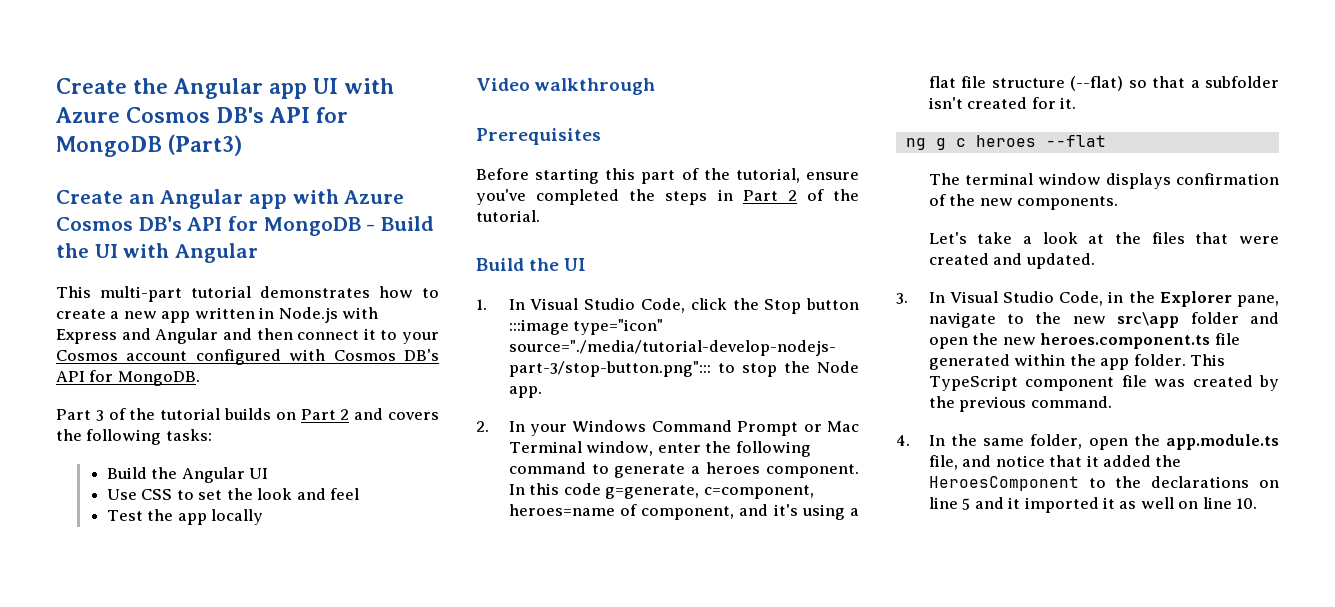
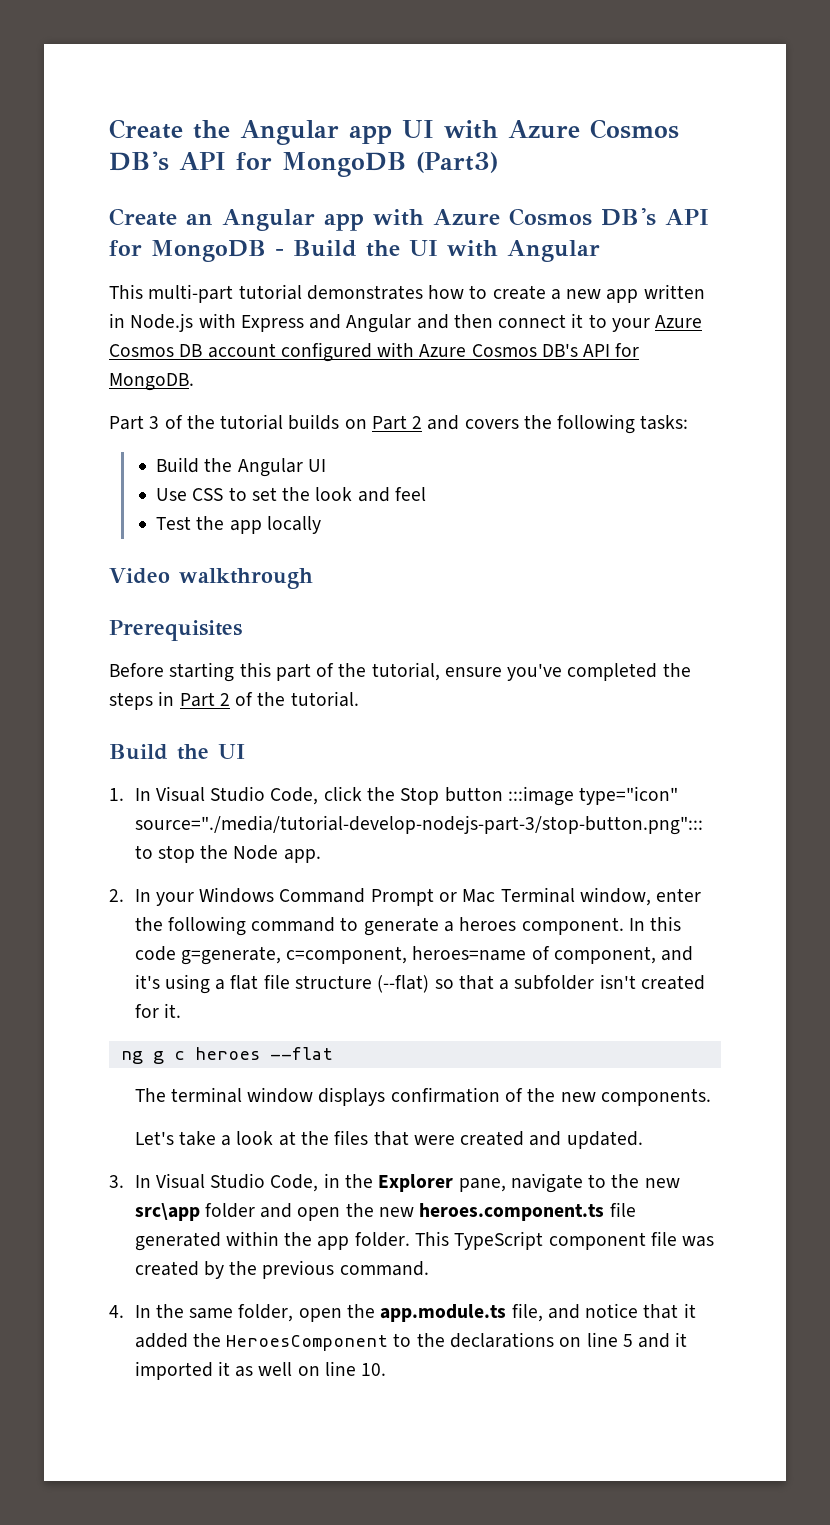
- This multi-part tutorial demonstrates how to create a new app written in Node.js with Express and Angular and then connect it to your Cosmos account configured with Cosmos DB's API for MongoDB.
+ This multi-part tutorial demonstrates how to create a new app written in Node.js with Express and Angular and then connect it to your Azure Cosmos DB account configured with Azure Cosmos DB's API for MongoDB.

